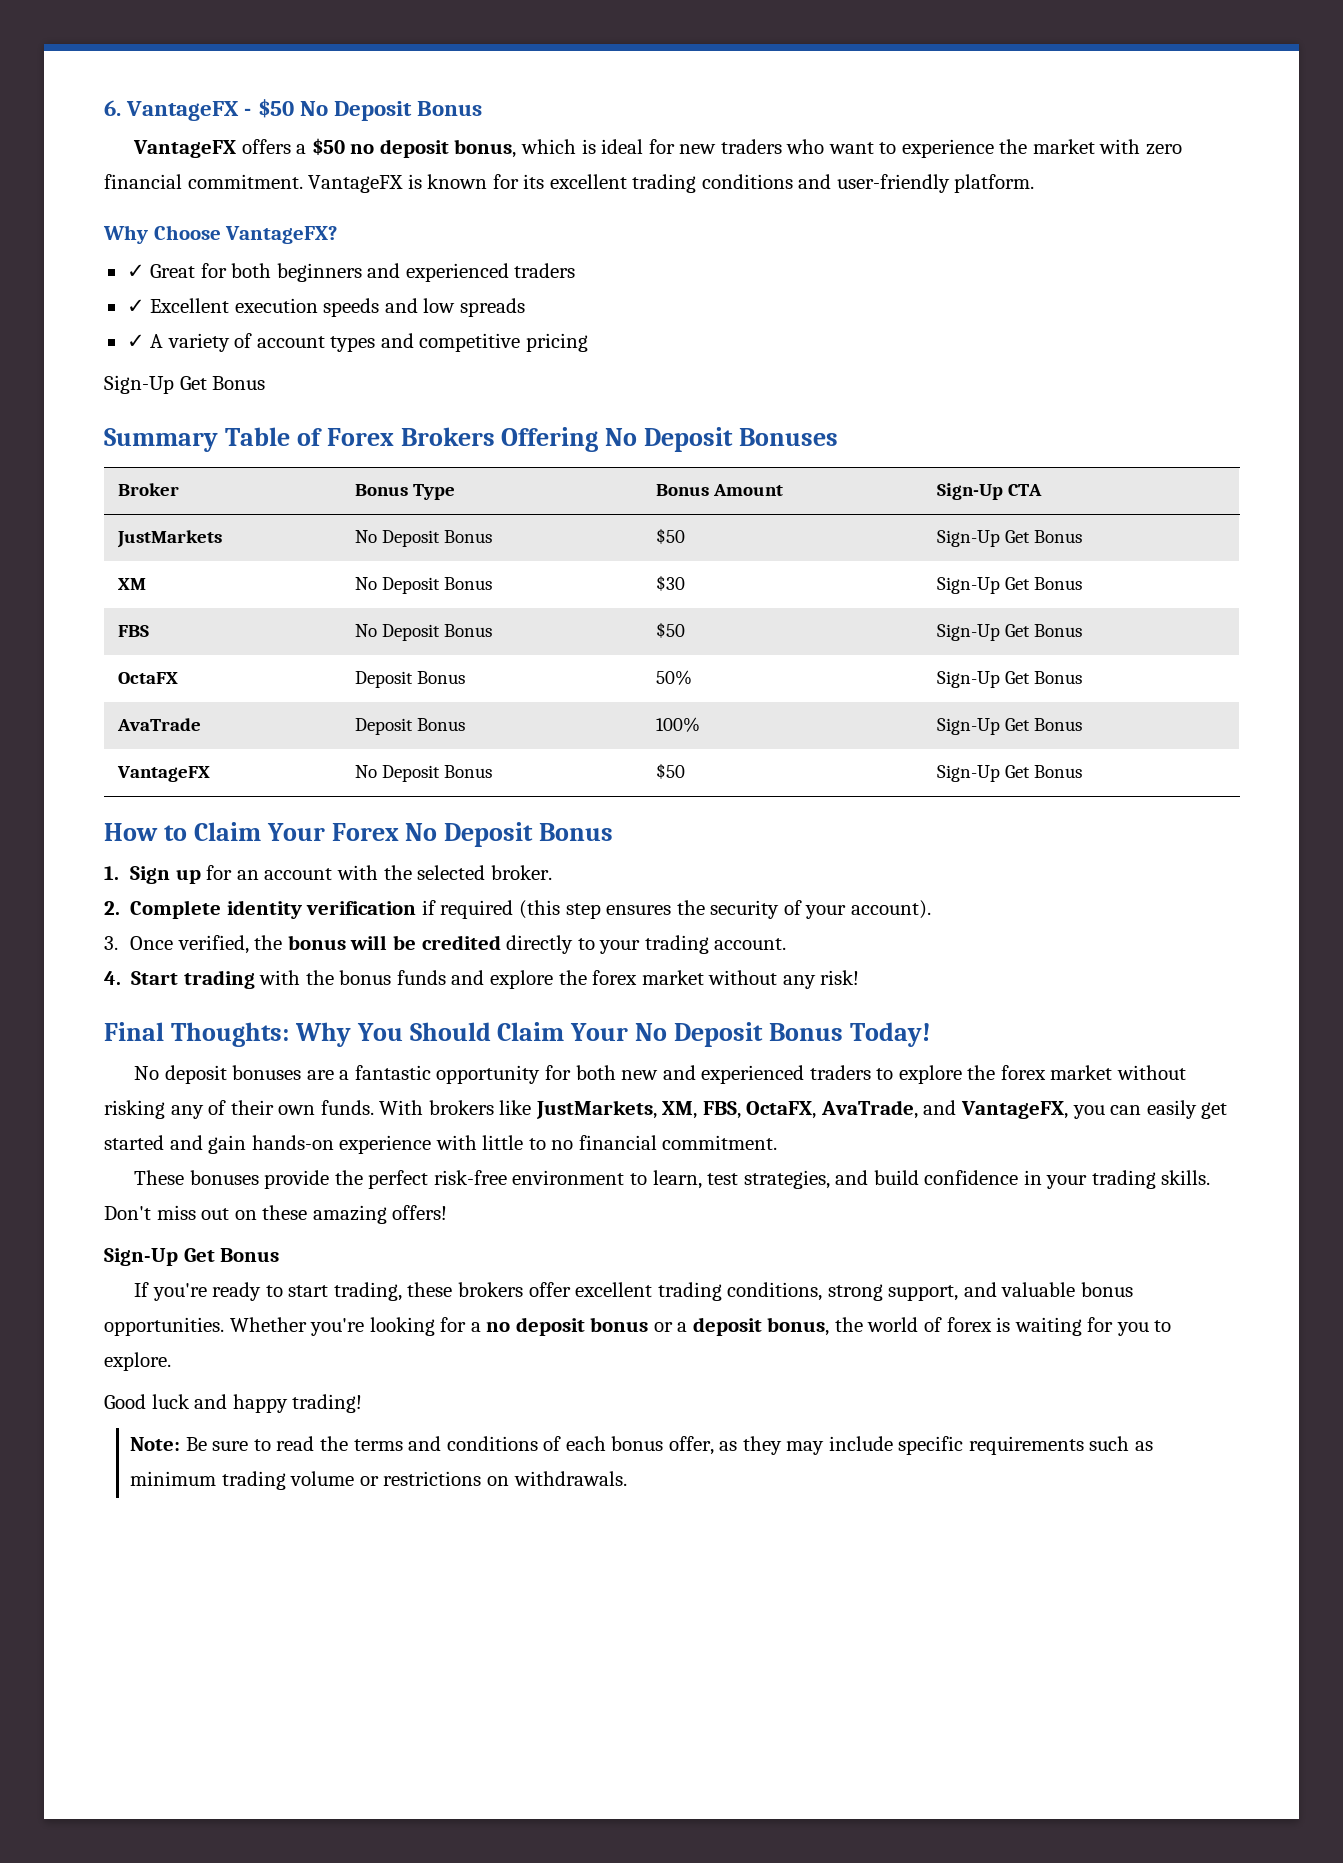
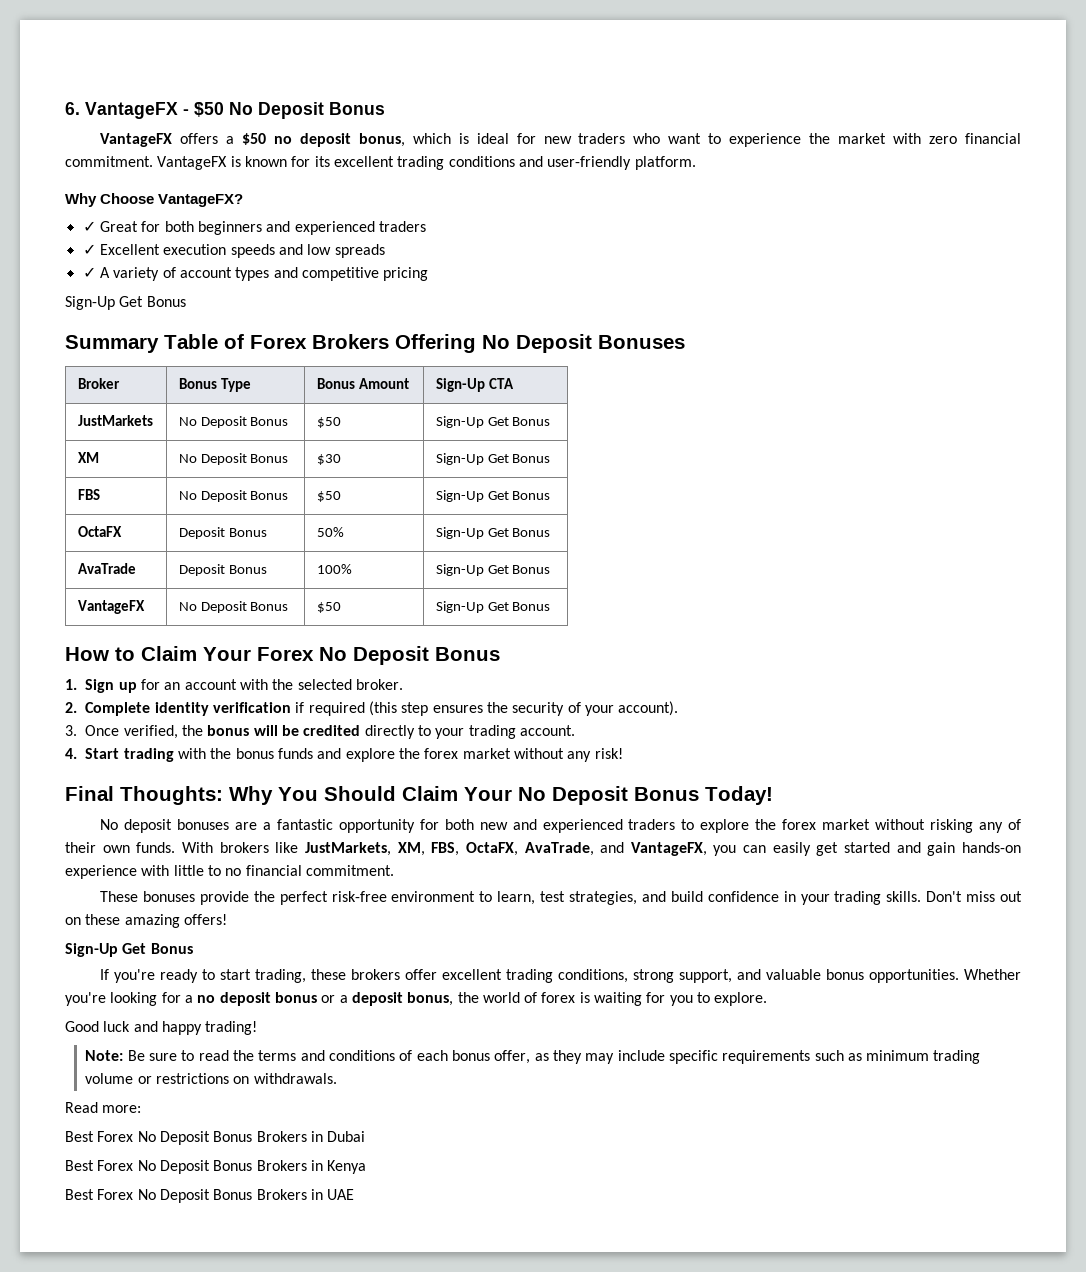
+ Read more:
+ Best Forex No Deposit Bonus Brokers in Dubai
+ Best Forex No Deposit Bonus Brokers in Kenya
+ Best Forex No Deposit Bonus Brokers in UAE

